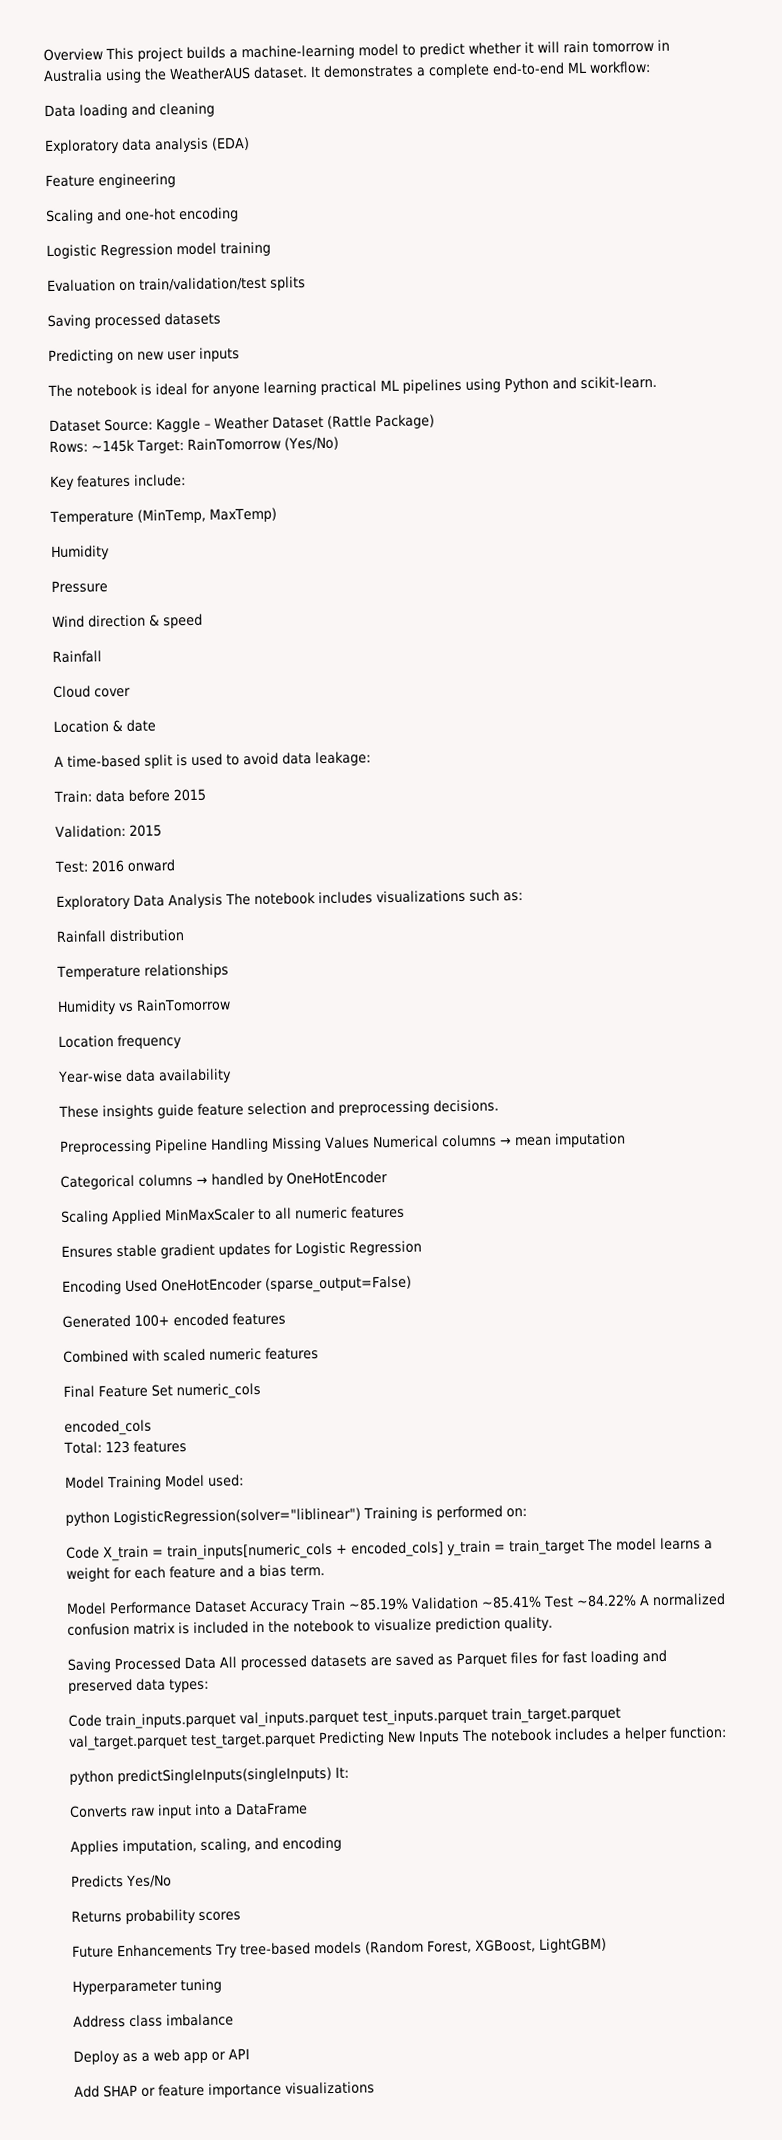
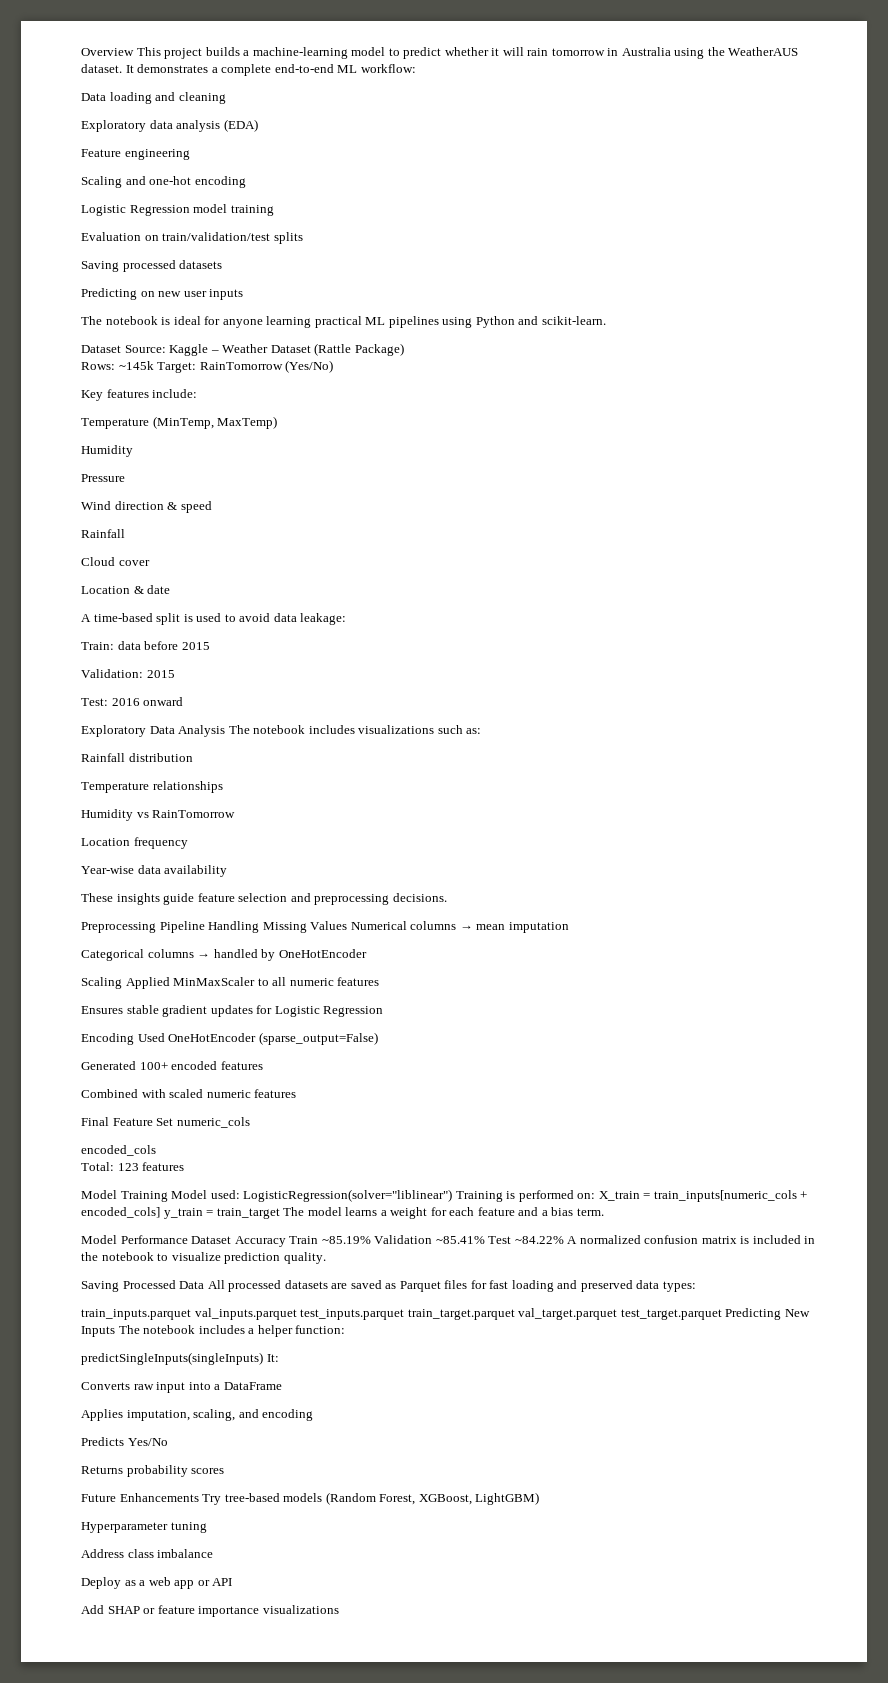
- Model Training Model used:
- python LogisticRegression(solver="liblinear") Training is performed on:
- Code X_train = train_inputs[numeric_cols + encoded_cols] y_train = train_target The model learns a weight for each feature and a bias term.
+ Model Training Model used: LogisticRegression(solver="liblinear") Training is performed on: X_train = train_inputs[numeric_cols + encoded_cols] y_train = train_target The model learns a weight for each feature and a bias term.
- Code train_inputs.parquet val_inputs.parquet test_inputs.parquet train_target.parquet val_target.parquet test_target.parquet Predicting New Inputs The notebook includes a helper function:
+ train_inputs.parquet val_inputs.parquet test_inputs.parquet train_target.parquet val_target.parquet test_target.parquet Predicting New Inputs The notebook includes a helper function:
- python predictSingleInputs(singleInputs) It:
+ predictSingleInputs(singleInputs) It:

